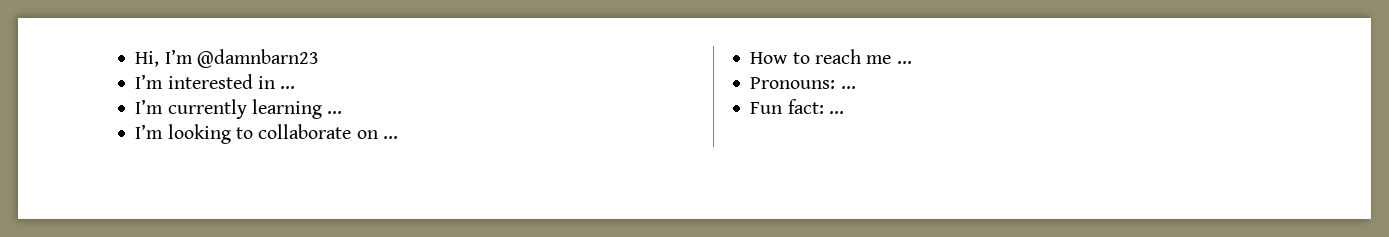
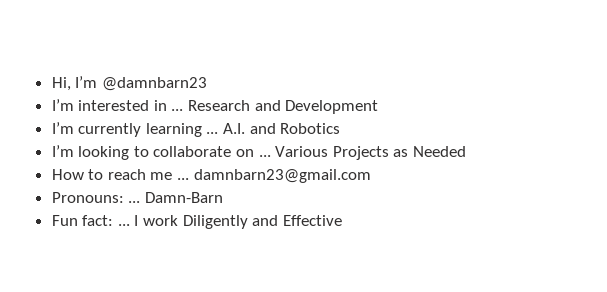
+ Research and Development
+ A.I. and Robotics
+ Various Projects as Needed
- How to reach me ...
+ How to reach me ... damnbarn23@gmail.com
+ Damn-Barn
+ I work Diligently and Effective

